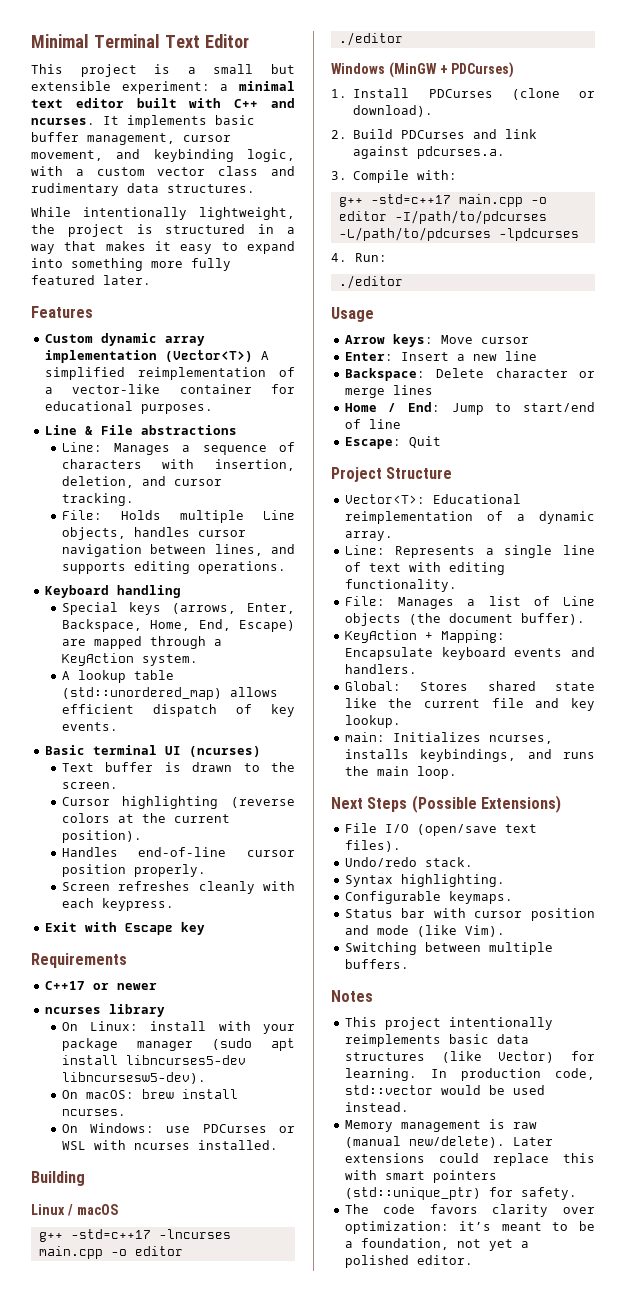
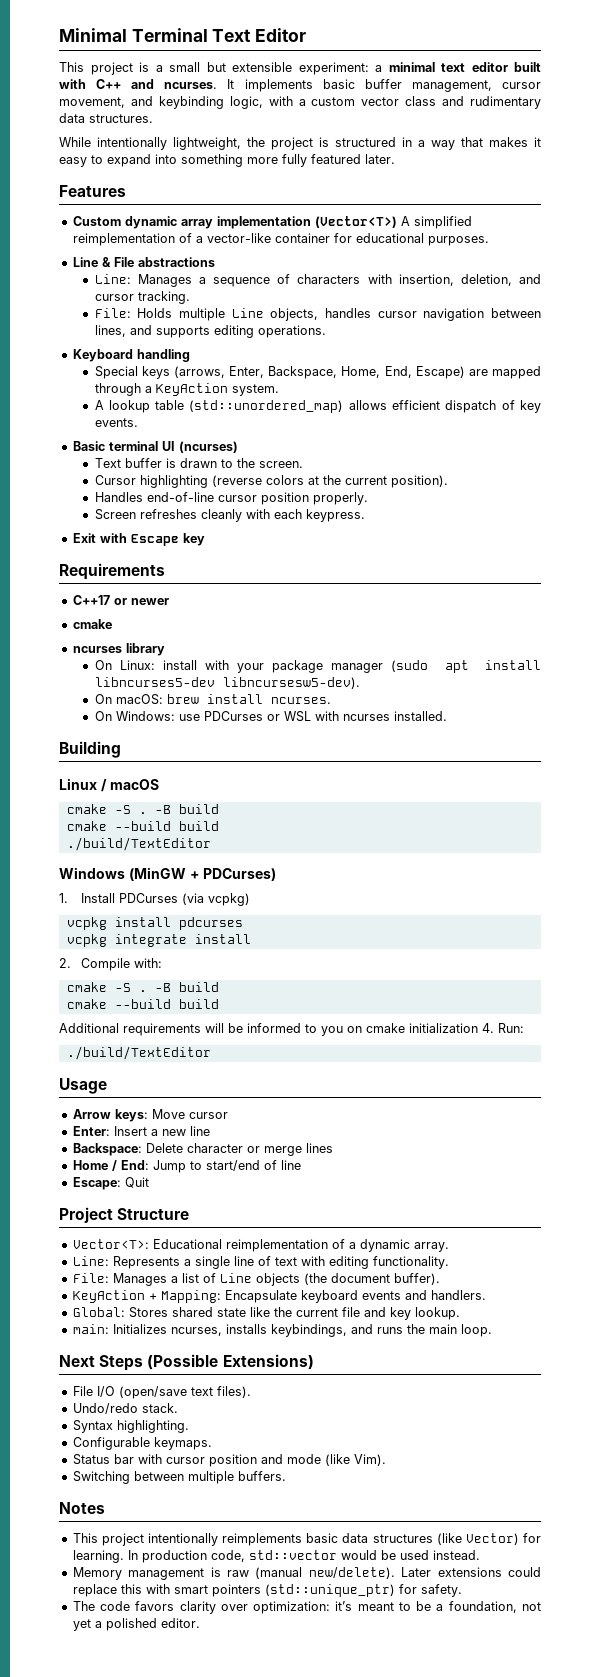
  C++17 or newer
+ cmake
  Linux / macOS
- g++ -std=c++17 -lncurses main.cpp -o editor
- ./editor
+ cmake -S . -B build
+ cmake --build build
+ ./build/TextEditor
- 1. Install PDCurses (clone or download).
- 2. Build PDCurses and link against pdcurses.a.
- 3. Compile with:
- g++ -std=c++17 main.cpp -o editor -I/path/to/pdcurses -L/path/to/pdcurses -lpdcurses
- 4. Run:
- ./editor
+ 1. Install PDCurses (via vcpkg)
+ vcpkg install pdcurses
+ vcpkg integrate install
+ 2. Compile with:
+ cmake -S . -B build
+ cmake --build build
+ Additional requirements will be informed to you on cmake initialization 4. Run:
+ ./build/TextEditor

